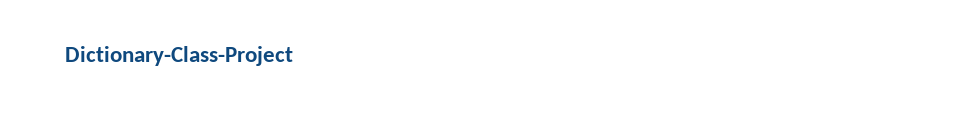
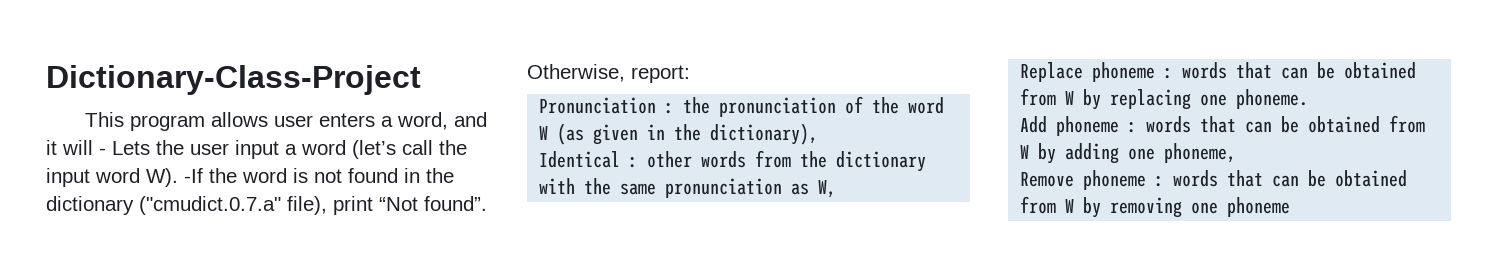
+ This program allows user enters a word, and it will - Lets the user input a word (let’s call the input word W). -If the word is not found in the dictionary ("cmudict.0.7.a" file), print “Not found”. Otherwise, report:
+ Pronunciation : the pronunciation of the word W (as given in the dictionary),
+ Identical : other words from the dictionary with the same pronunciation as W,
+ Replace phoneme : words that can be obtained from W by replacing one phoneme.
+ Add phoneme : words that can be obtained from W by adding one phoneme,
+ Remove phoneme : words that can be obtained from W by removing one phoneme

